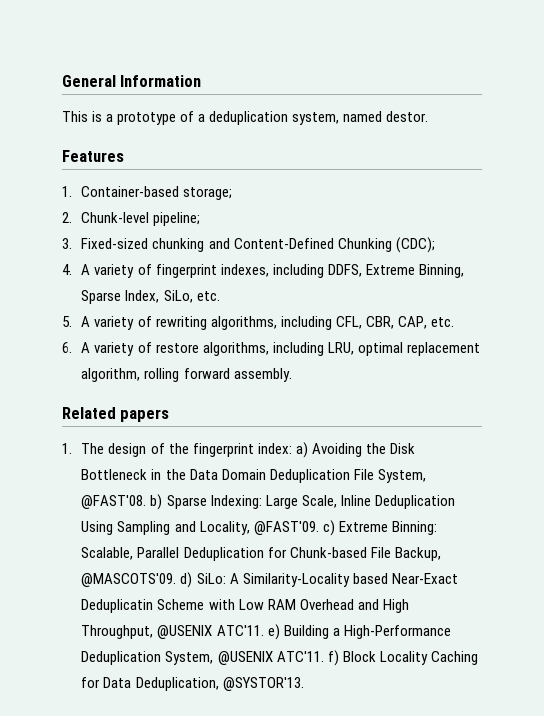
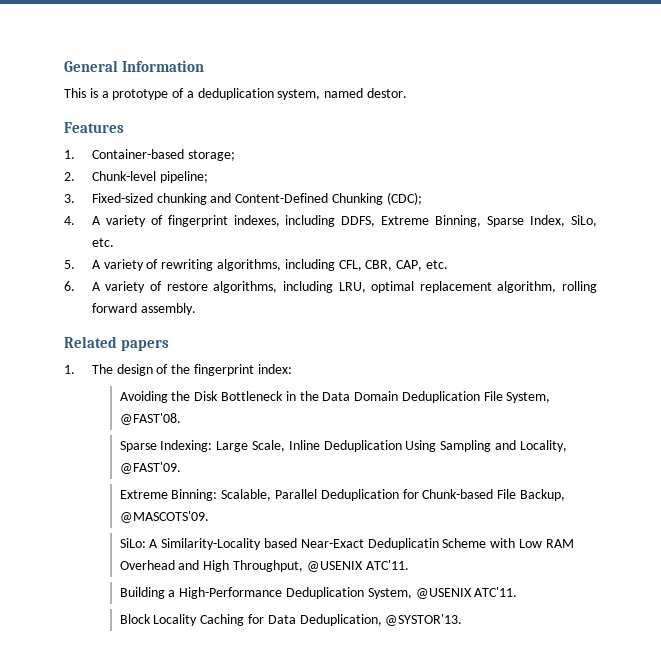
- 1. The design of the fingerprint index: a) Avoiding the Disk Bottleneck in the Data Domain Deduplication File System, @FAST'08. b) Sparse Indexing:
+ 1. The design of the fingerprint index:
+ Avoiding the Disk Bottleneck in the Data Domain Deduplication File System, @FAST'08.
+ Sparse Indexing:
- Large Scale, Inline Deduplication Using Sampling and Locality, @FAST'09. c) Extreme Binning:
+ Large Scale, Inline Deduplication Using Sampling and Locality, @FAST'09.
+ Extreme Binning:
- Scalable, Parallel Deduplication for Chunk-based File Backup, @MASCOTS'09. d) SiLo:
+ Scalable, Parallel Deduplication for Chunk-based File Backup, @MASCOTS'09.
+ SiLo:
- A Similarity-Locality based Near-Exact Deduplicatin Scheme with Low RAM Overhead and High Throughput, @USENIX ATC'11. e) Building a High-Performance Deduplication System, @USENIX ATC'11. f) Block Locality Caching for Data Deduplication, @SYSTOR'13.
+ A Similarity-Locality based Near-Exact Deduplicatin Scheme with Low RAM Overhead and High Throughput, @USENIX ATC'11.
+ Building a High-Performance Deduplication System, @USENIX ATC'11.
+ Block Locality Caching for Data Deduplication, @SYSTOR'13.

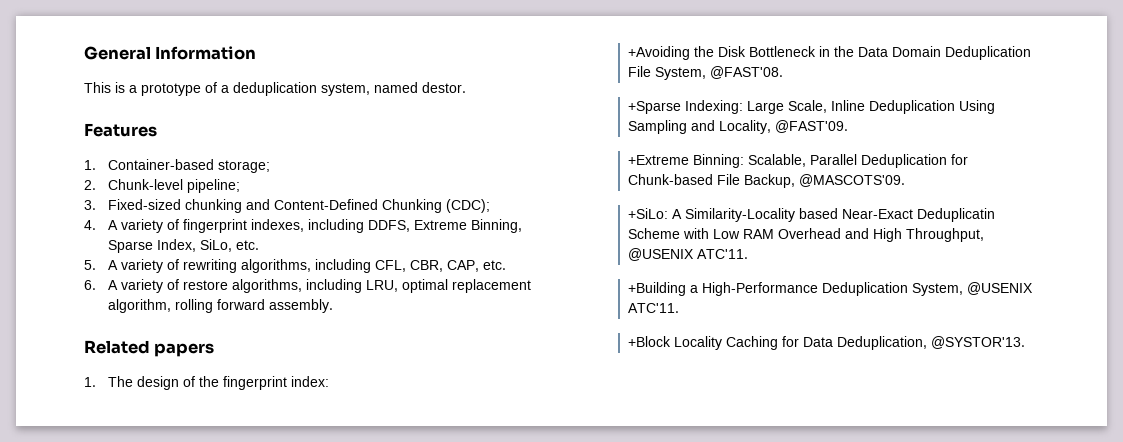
- Avoiding the Disk Bottleneck in the Data Domain Deduplication File System, @FAST'08.
+ +Avoiding the Disk Bottleneck in the Data Domain Deduplication File System, @FAST'08.
- Sparse Indexing: Large Scale, Inline Deduplication Using Sampling and Locality, @FAST'09.
+ +Sparse Indexing: Large Scale, Inline Deduplication Using Sampling and Locality, @FAST'09.
- Extreme Binning: Scalable, Parallel Deduplication for Chunk-based File Backup, @MASCOTS'09.
+ +Extreme Binning: Scalable, Parallel Deduplication for Chunk-based File Backup, @MASCOTS'09.
- SiLo: A Similarity-Locality based Near-Exact Deduplicatin Scheme with Low RAM Overhead and High Throughput, @USENIX ATC'11.
+ +SiLo: A Similarity-Locality based Near-Exact Deduplicatin Scheme with Low RAM Overhead and High Throughput, @USENIX ATC'11.
- Building a High-Performance Deduplication System, @USENIX ATC'11.
+ +Building a High-Performance Deduplication System, @USENIX ATC'11.
- Block Locality Caching for Data Deduplication, @SYSTOR'13.
+ +Block Locality Caching for Data Deduplication, @SYSTOR'13.

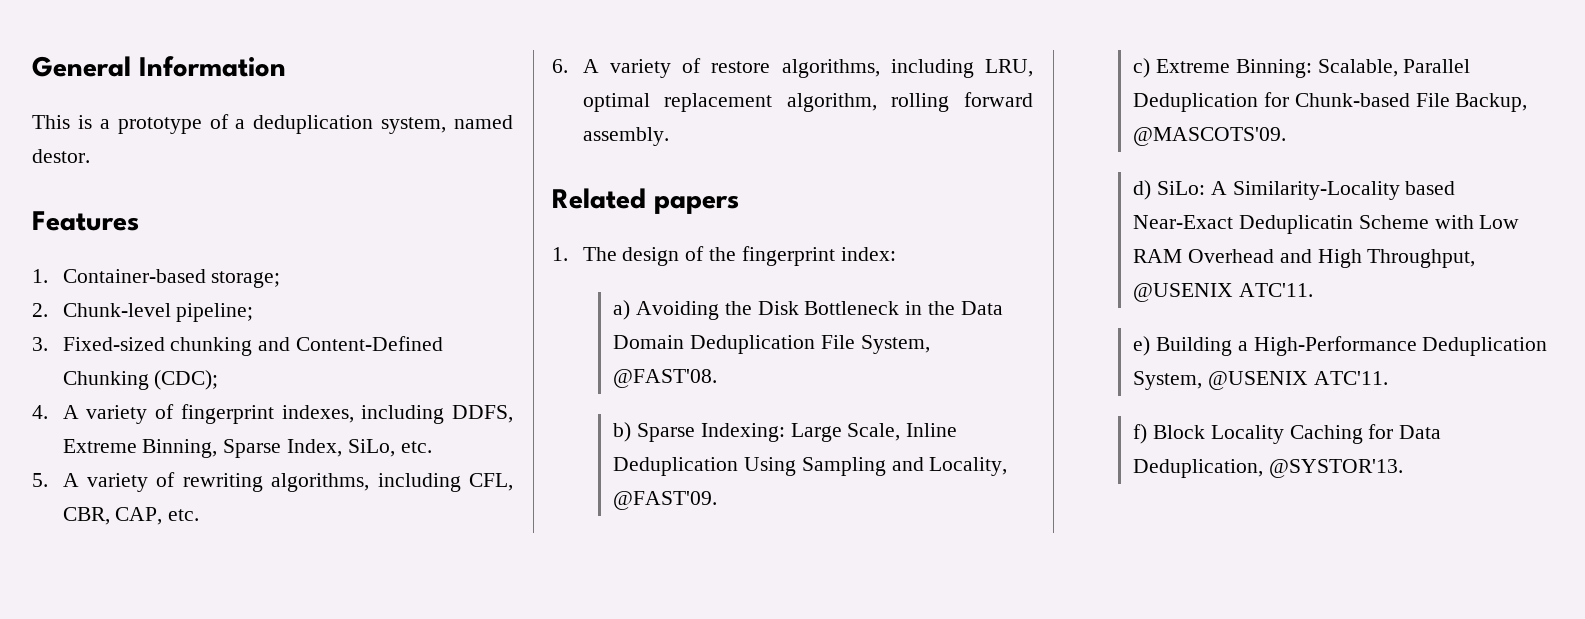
- +Avoiding the Disk Bottleneck in the Data Domain Deduplication File System, @FAST'08.
+ a) Avoiding the Disk Bottleneck in the Data Domain Deduplication File System, @FAST'08.
- +Sparse Indexing: Large Scale, Inline Deduplication Using Sampling and Locality, @FAST'09.
+ b) Sparse Indexing: Large Scale, Inline Deduplication Using Sampling and Locality, @FAST'09.
- +Extreme Binning: Scalable, Parallel Deduplication for Chunk-based File Backup, @MASCOTS'09.
+ c) Extreme Binning: Scalable, Parallel Deduplication for Chunk-based File Backup, @MASCOTS'09.
- +SiLo: A Similarity-Locality based Near-Exact Deduplicatin Scheme with Low RAM Overhead and High Throughput, @USENIX ATC'11.
+ d) SiLo: A Similarity-Locality based Near-Exact Deduplicatin Scheme with Low RAM Overhead and High Throughput, @USENIX ATC'11.
- +Building a High-Performance Deduplication System, @USENIX ATC'11.
+ e) Building a High-Performance Deduplication System, @USENIX ATC'11.
- +Block Locality Caching for Data Deduplication, @SYSTOR'13.
+ f) Block Locality Caching for Data Deduplication, @SYSTOR'13.

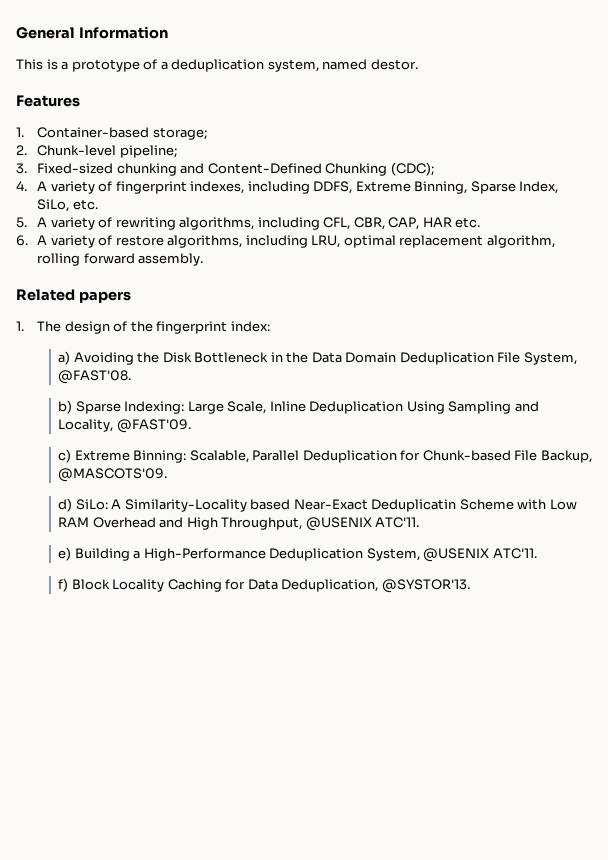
- 5. A variety of rewriting algorithms, including CFL, CBR, CAP, etc.
+ 5. A variety of rewriting algorithms, including CFL, CBR, CAP, HAR etc.

